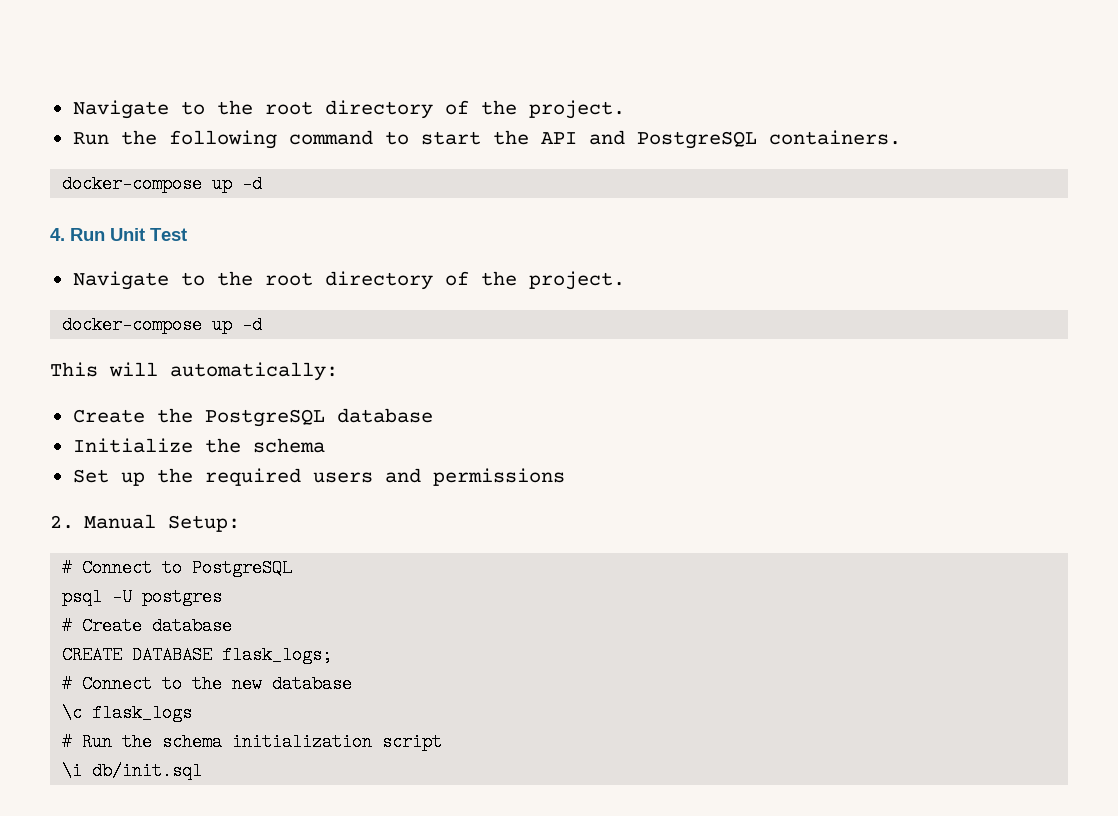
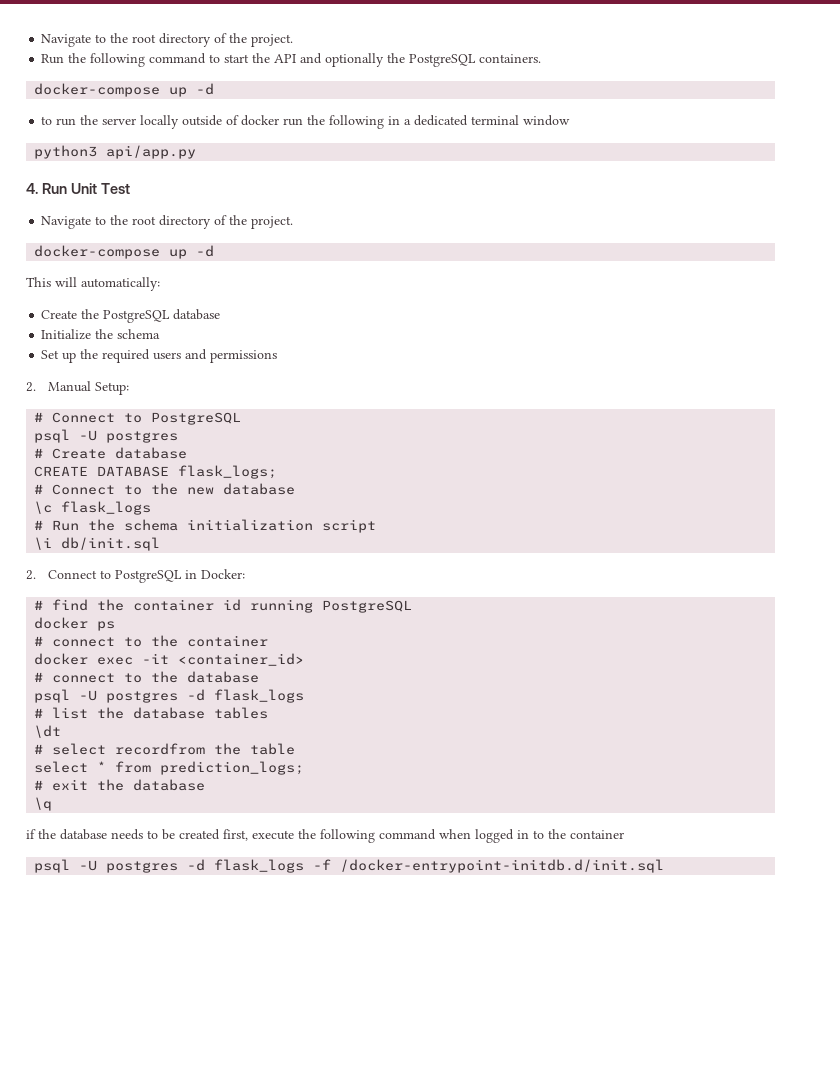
- Run the following command to start the API and PostgreSQL containers.
+ Run the following command to start the API and optionally the PostgreSQL containers.
+ to run the server locally outside of docker run the following in a dedicated terminal window
+ python3 api/app.py
+ 2. Connect to PostgreSQL in Docker:
+ # find the container id running PostgreSQL
+ docker ps
+ # connect to the container
+ docker exec -it <container_id>
+ # connect to the database
+ psql -U postgres -d flask_logs
+ # list the database tables
+ \dt
+ # select recordfrom the table
+ select * from prediction_logs;
+ # exit the database
+ \q
+ if the database needs to be created first, execute the following command when logged in to the container
+ psql -U postgres -d flask_logs -f /docker-entrypoint-initdb.d/init.sql

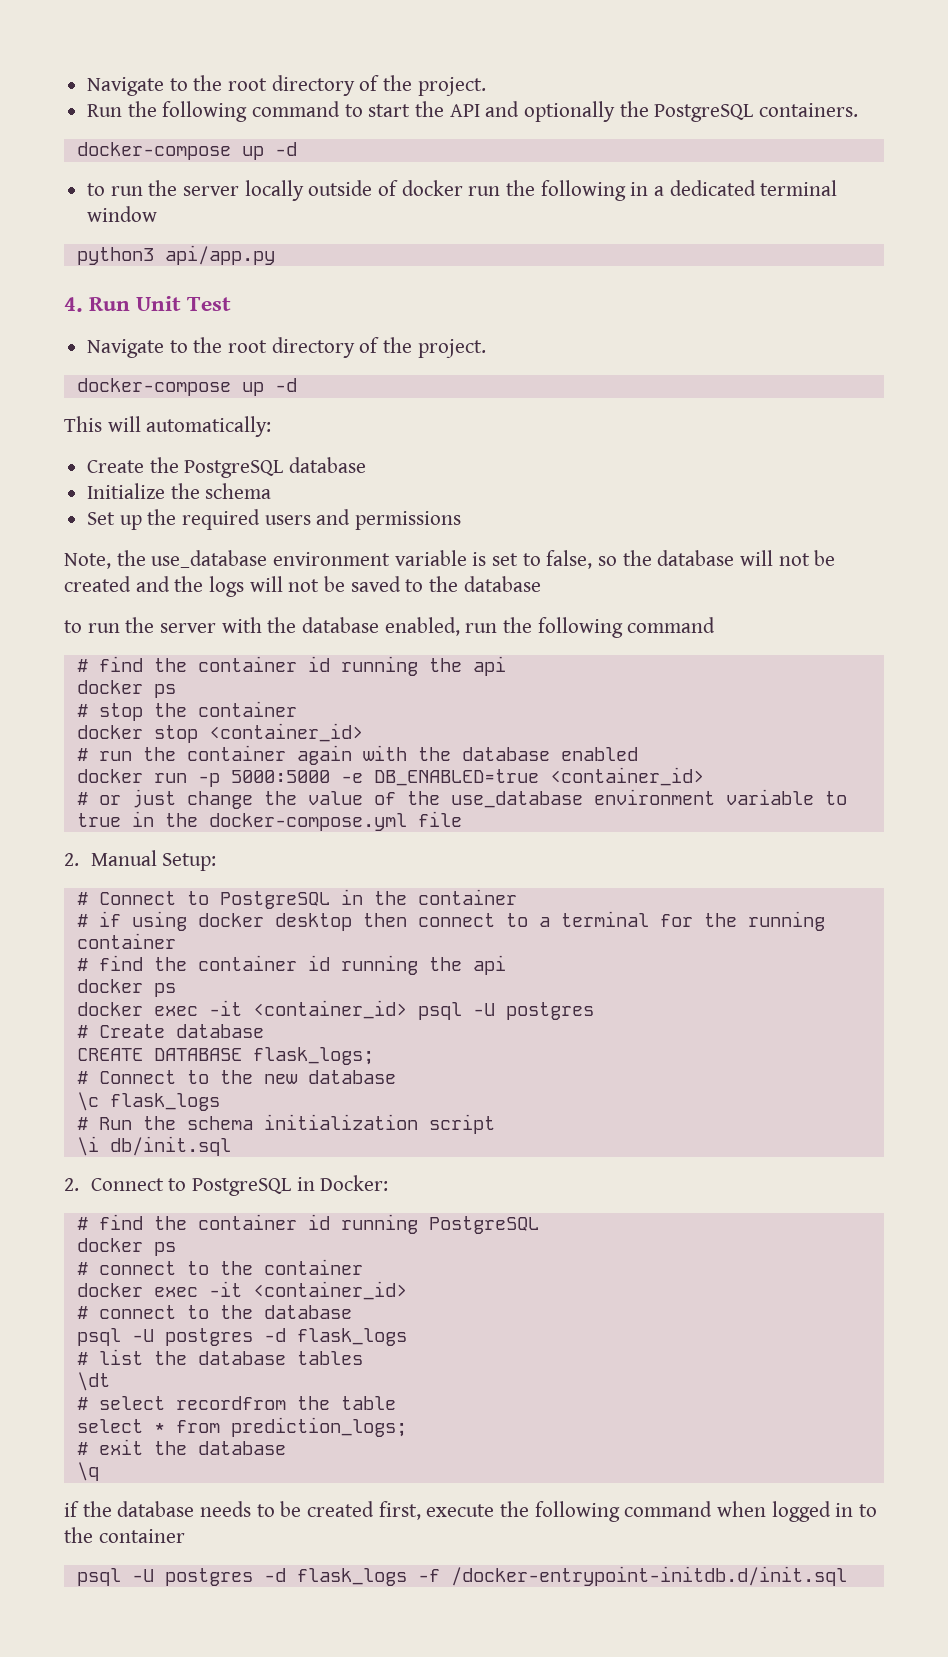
+ Note, the use_database environment variable is set to false, so the database will not be created and the logs will not be saved to the database
+ to run the server with the database enabled, run the following command
+ # find the container id running the api
+ docker ps
+ # stop the container
+ docker stop <container_id>
+ # run the container again with the database enabled
+ docker run -p 5000:5000 -e DB_ENABLED=true <container_id>
+ # or just change the value of the use_database environment variable to true in the docker-compose.yml file
- # Connect to PostgreSQL
- psql -U postgres
+ # Connect to PostgreSQL in the container
+ # if using docker desktop then connect to a terminal for the running container
+ # find the container id running the api
+ docker ps
+ docker exec -it <container_id> psql -U postgres

